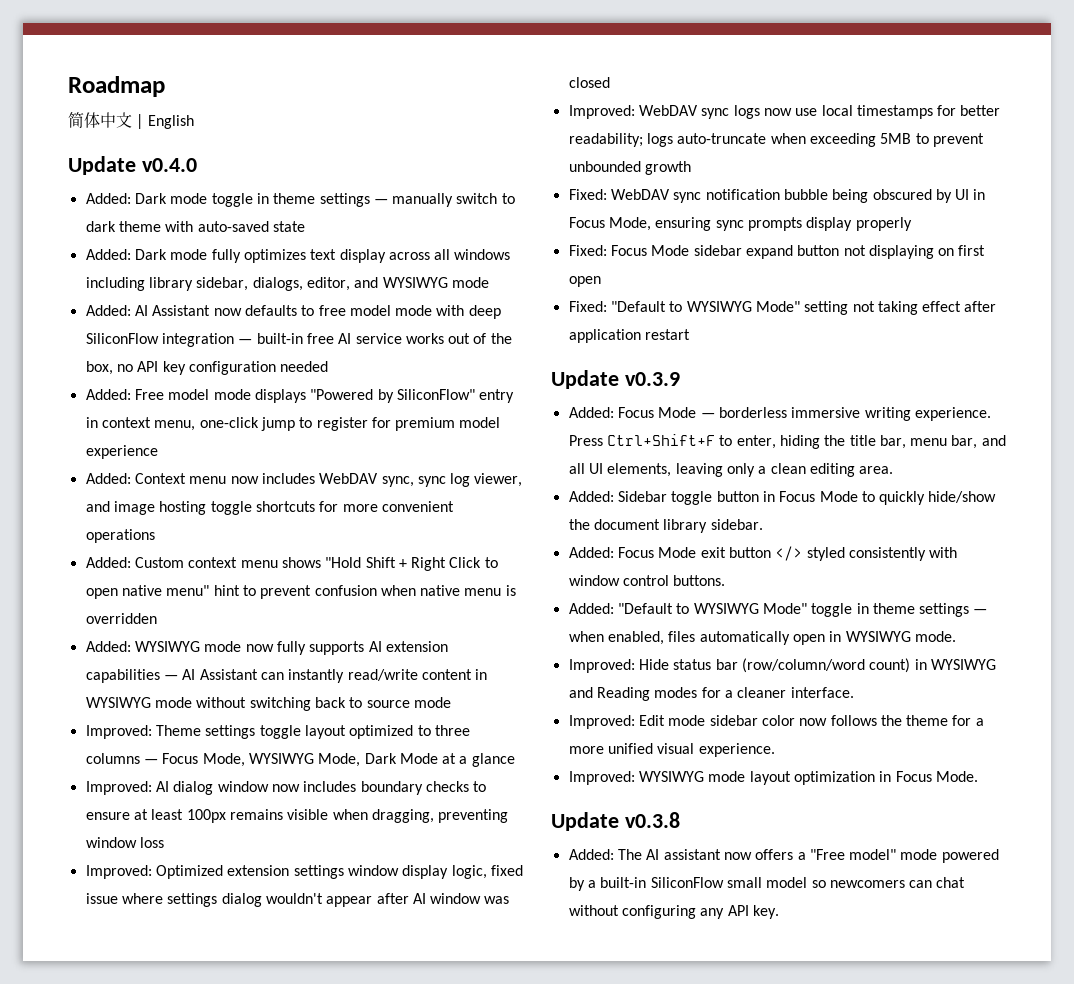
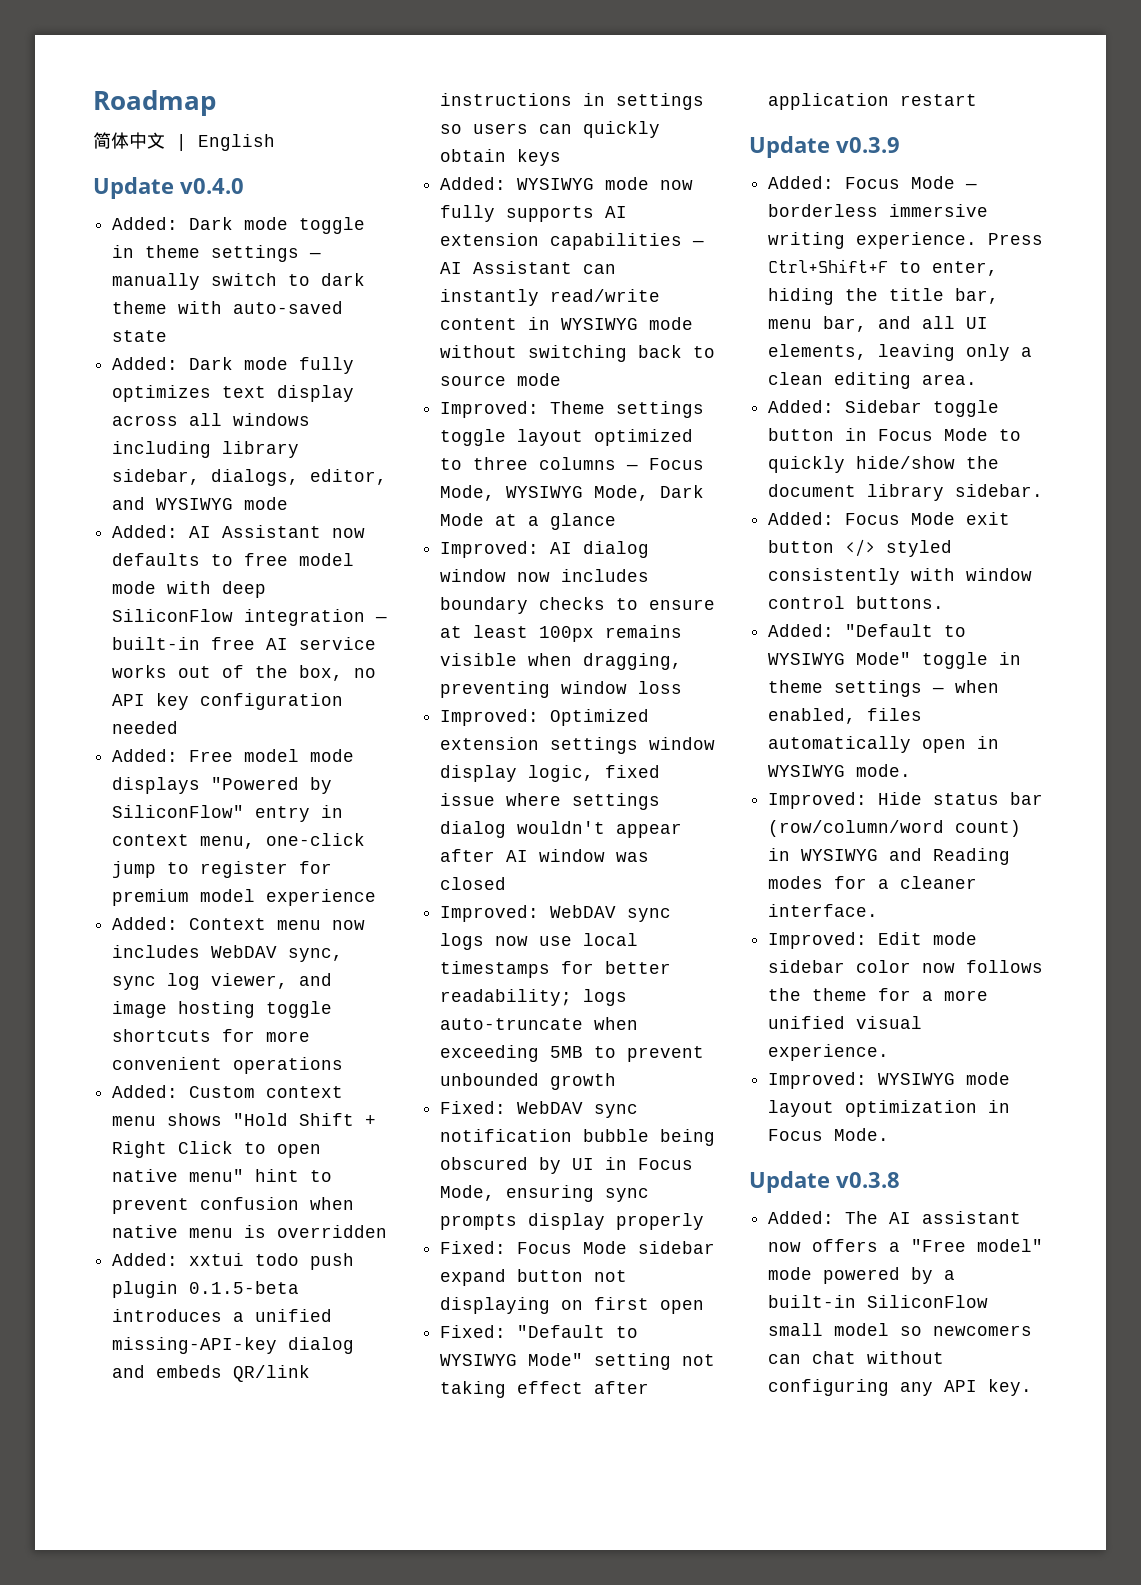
+ Added: xxtui todo push plugin 0.1.5-beta introduces a unified missing-API-key dialog and embeds QR/link instructions in settings so users can quickly obtain keys

